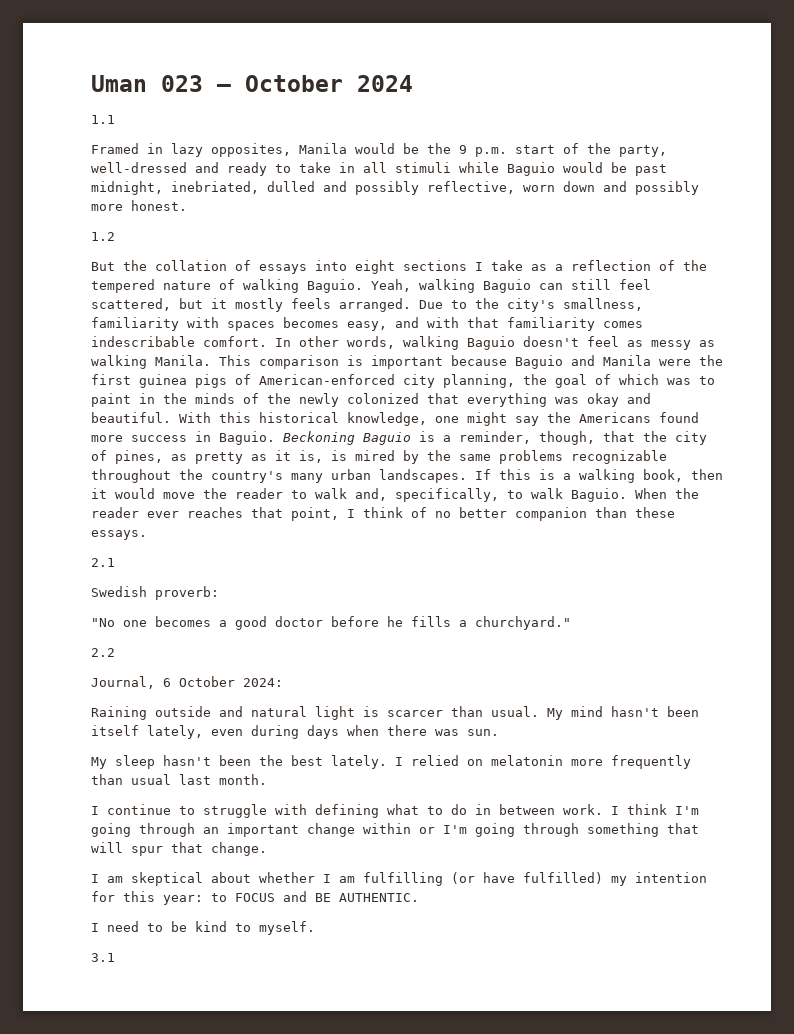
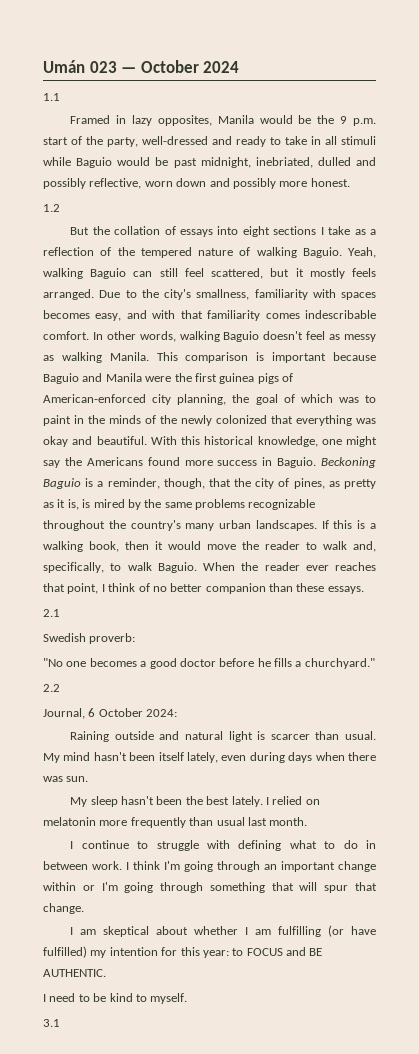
- Uman 023 — October 2024
+ Umán 023 — October 2024

